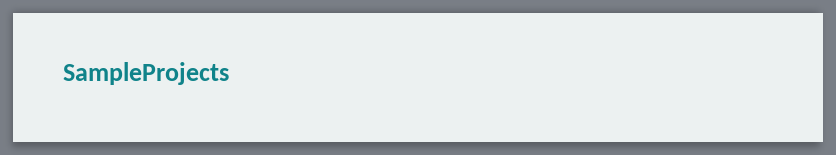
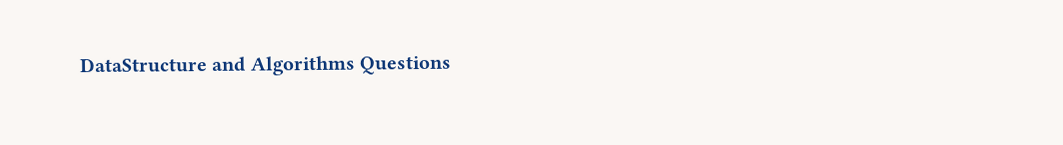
- SampleProjects
+ DataStructure and Algorithms Questions

